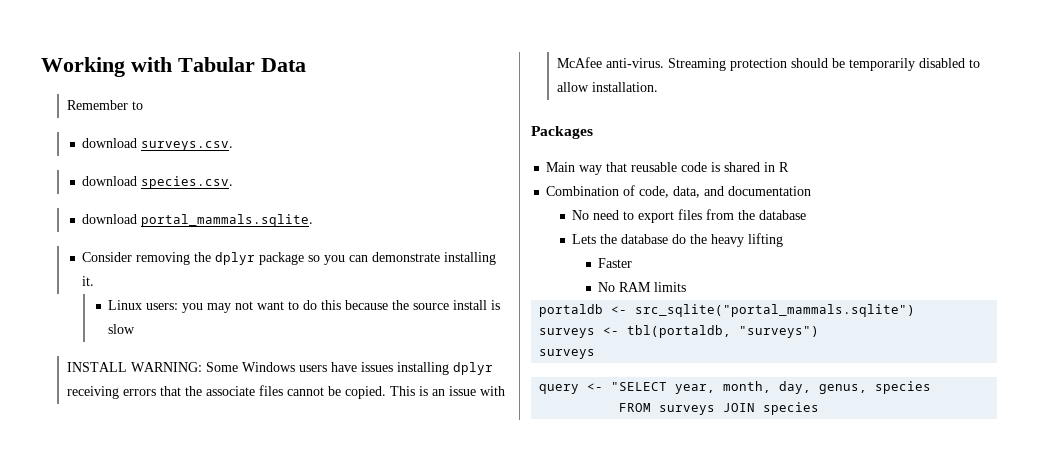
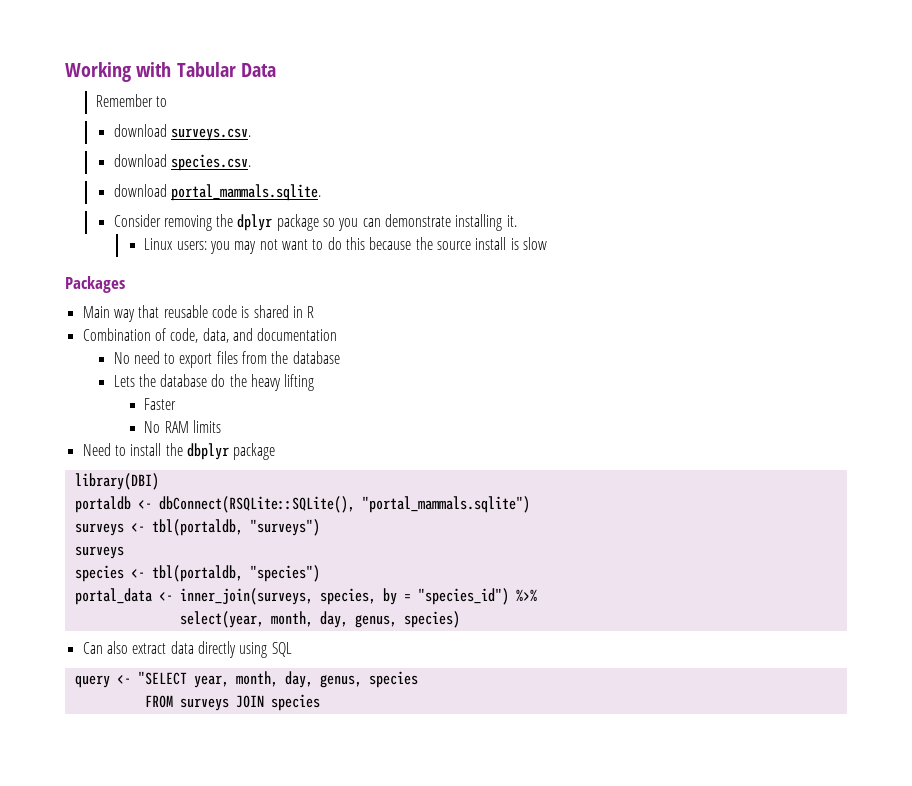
- INSTALL WARNING: Some Windows users have issues installing dplyr receiving errors that the associate files cannot be copied. This is an issue with McAfee anti-virus. Streaming protection should be temporarily disabled to allow installation.
+ Need to install the dbplyr package
+ library(DBI)
- portaldb <- src_sqlite("portal_mammals.sqlite")
+ portaldb <- dbConnect(RSQLite::SQLite(), "portal_mammals.sqlite")
+ species <- tbl(portaldb, "species")
+ portal_data <- inner_join(surveys, species, by = "species_id") %>%
+ select(year, month, day, genus, species)
+ Can also extract data directly using SQL

